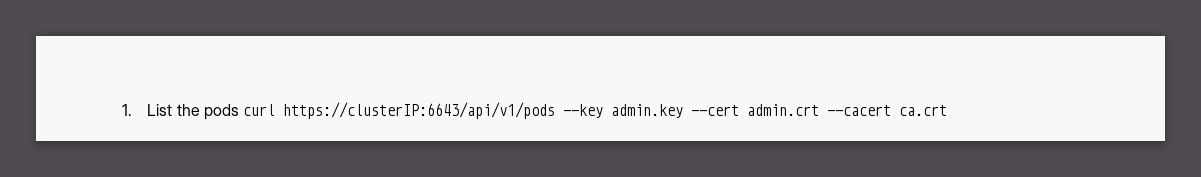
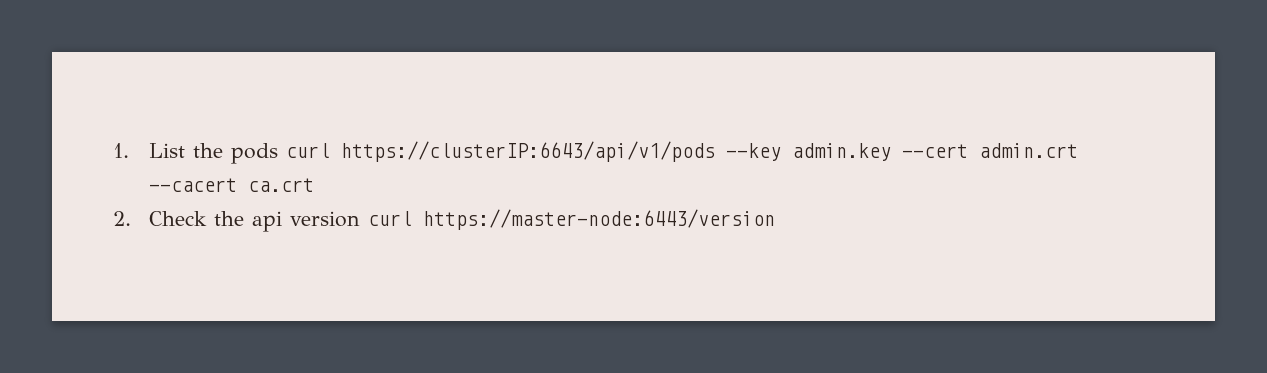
+ 2. Check the api version curl https://master-node:6443/version

